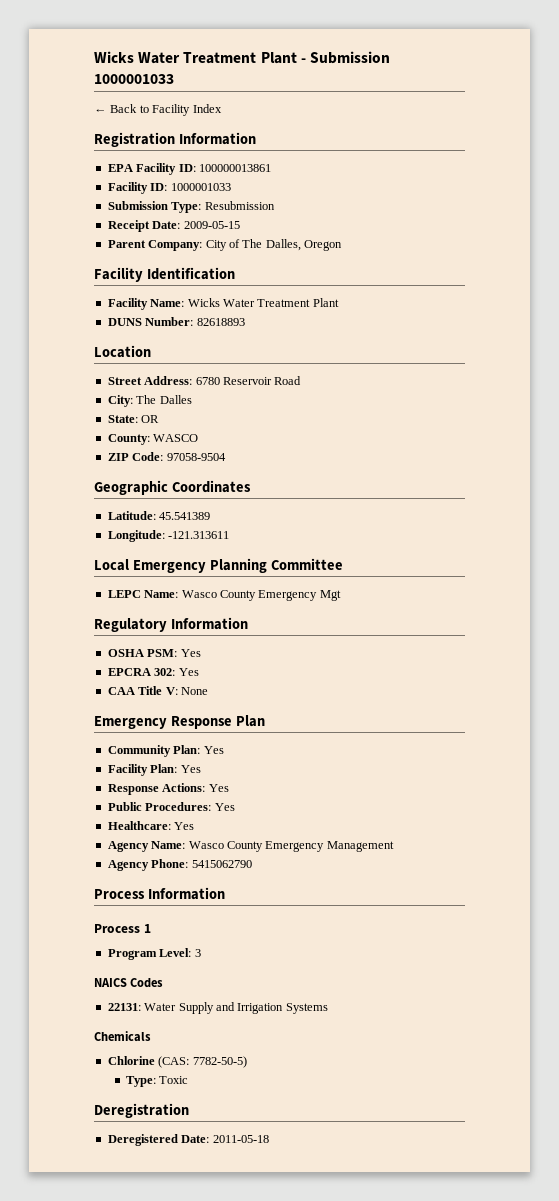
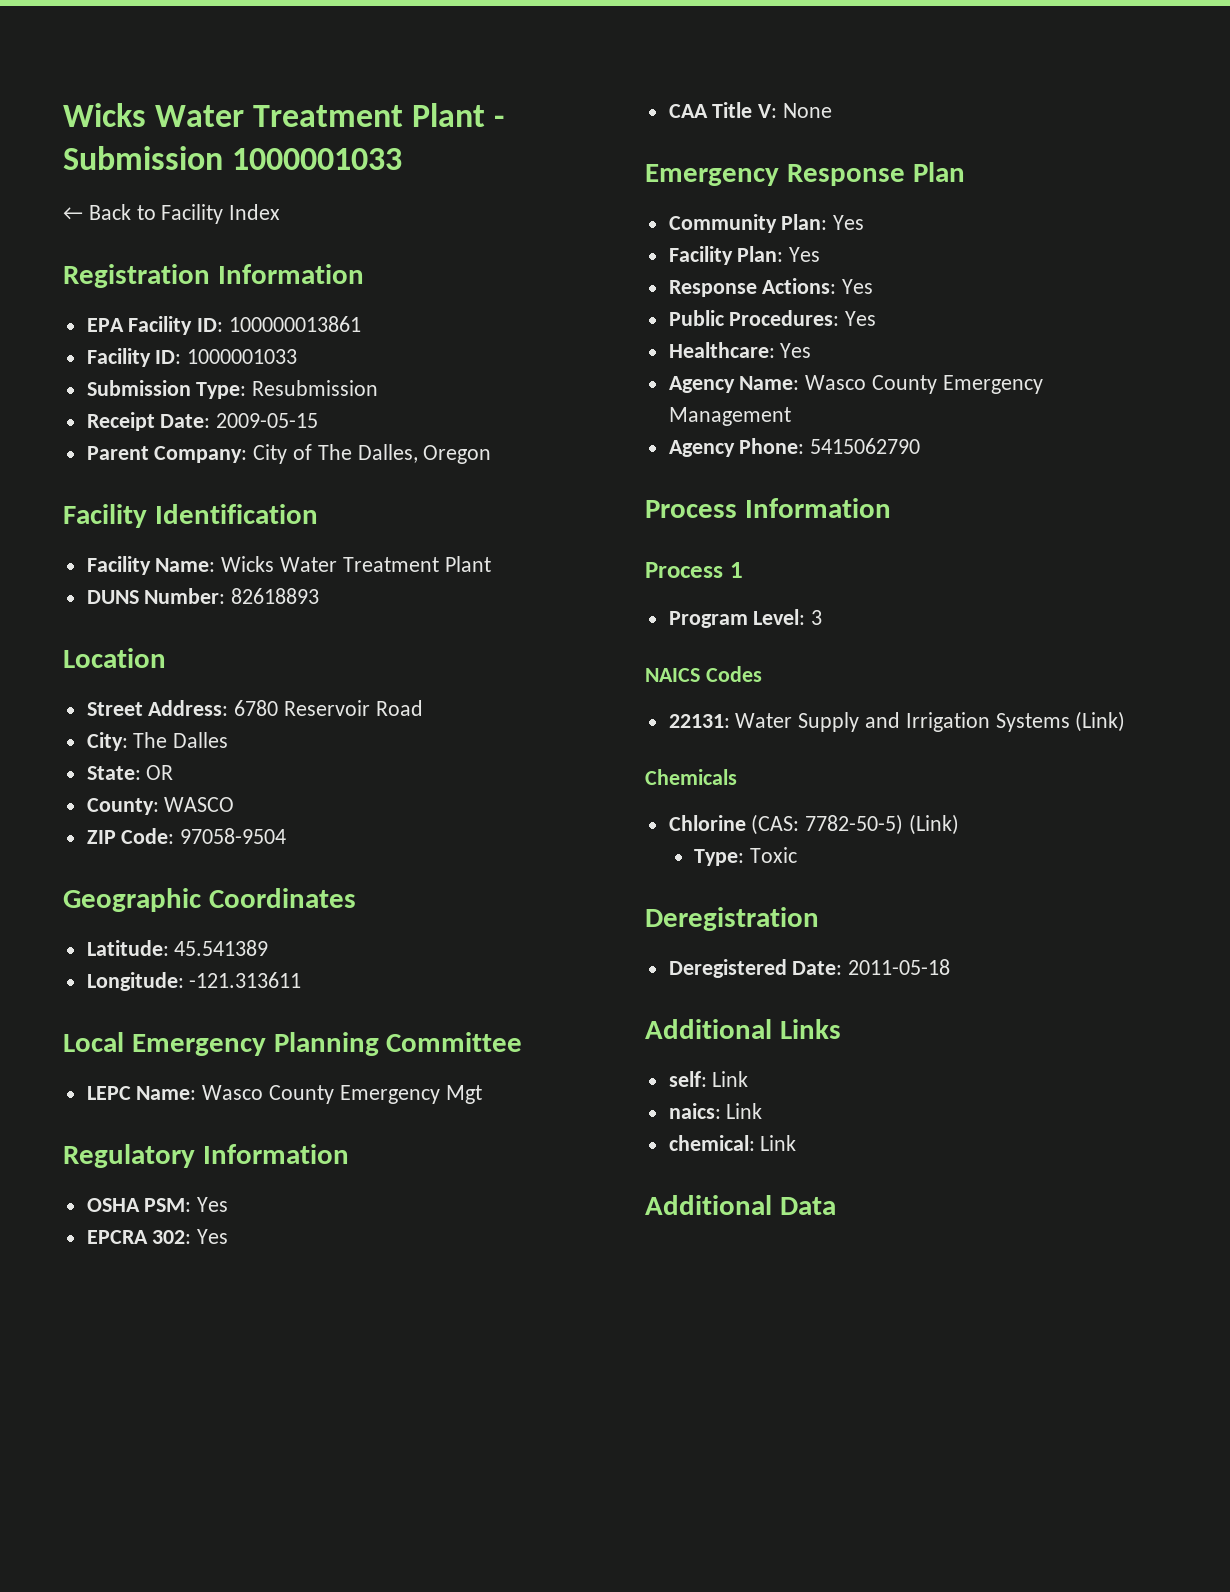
- 22131: Water Supply and Irrigation Systems
+ 22131: Water Supply and Irrigation Systems (Link)
- Chlorine (CAS: 7782-50-5)
+ Chlorine (CAS: 7782-50-5) (Link)
+ Additional Links
+ self: Link
+ naics: Link
+ chemical: Link
+ Additional Data

